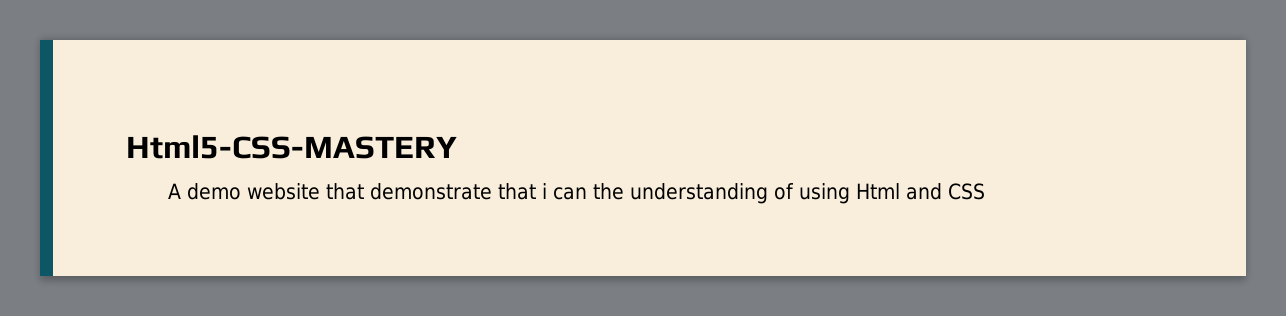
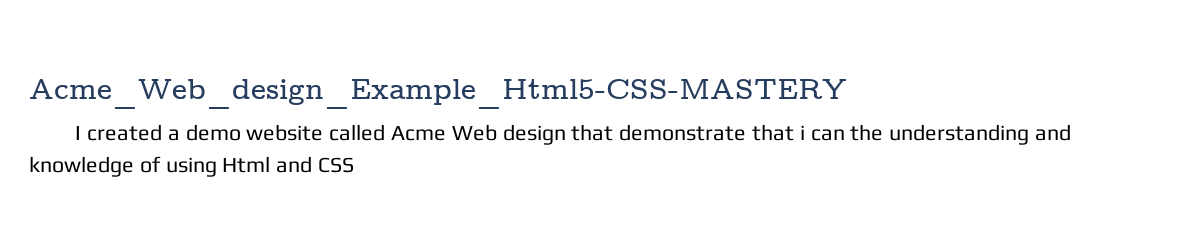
- Html5-CSS-MASTERY
- A demo website that demonstrate that i can the understanding of using Html and CSS
+ Acme_Web_design_Example_Html5-CSS-MASTERY
+ I created a demo website called Acme Web design that demonstrate that i can the understanding and knowledge of using Html and CSS

